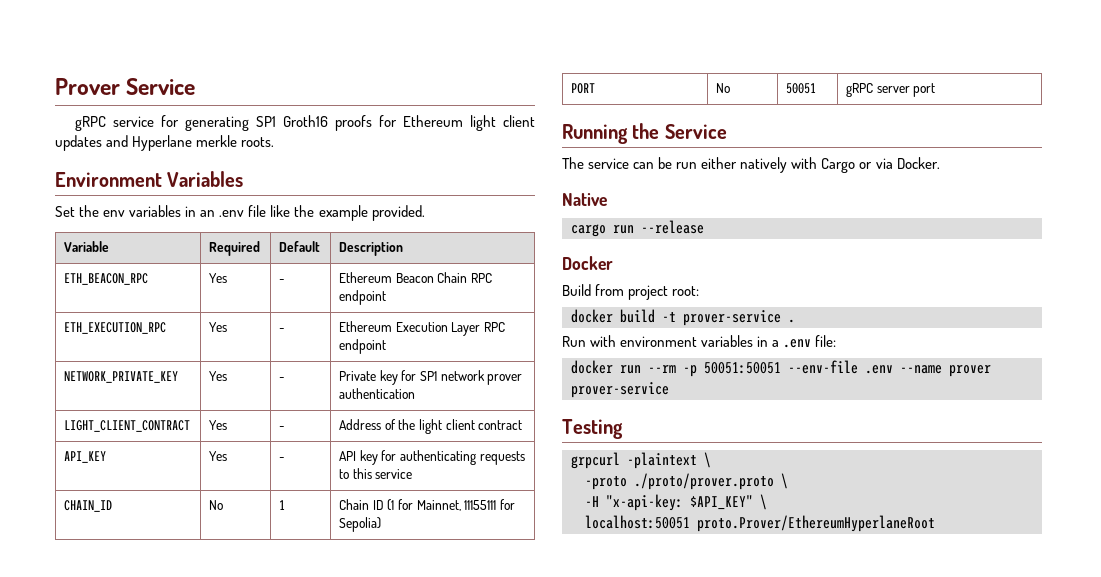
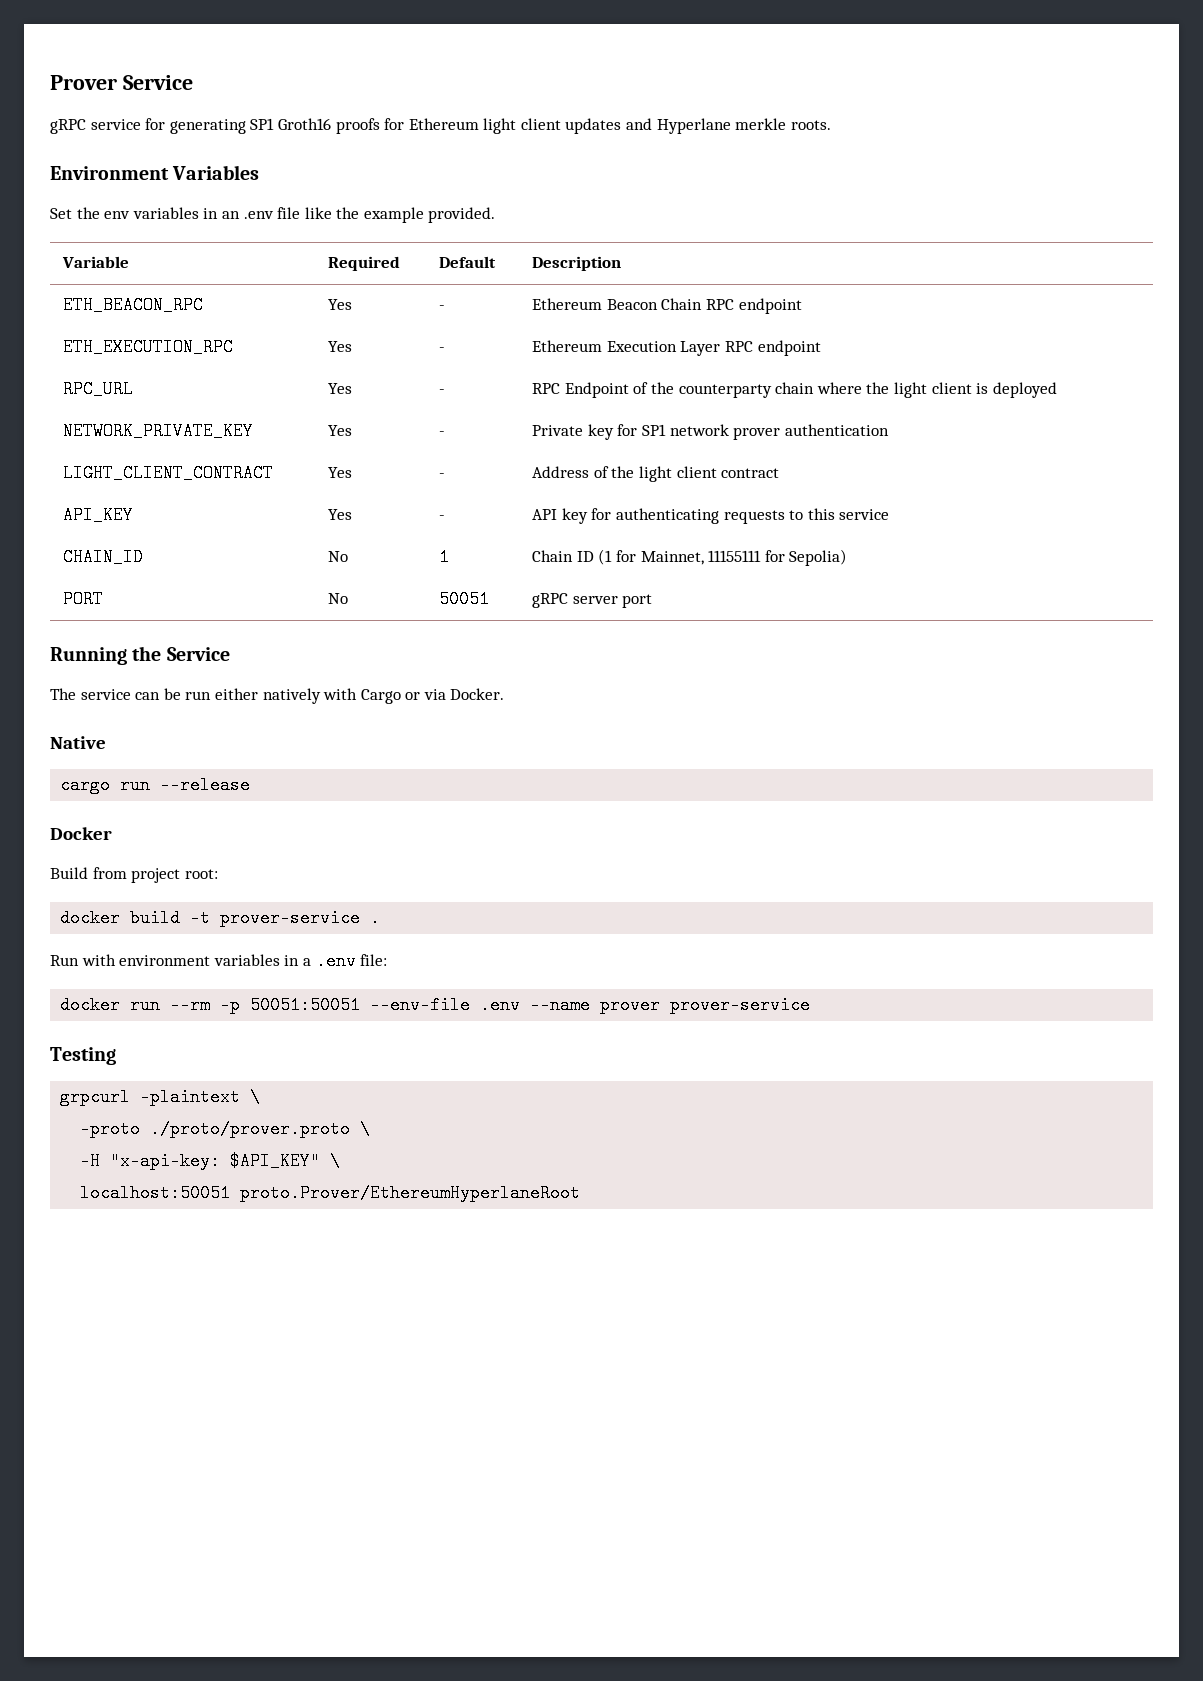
+ RPC_URL | Yes | - | RPC Endpoint of the counterparty chain where the light client is deployed

